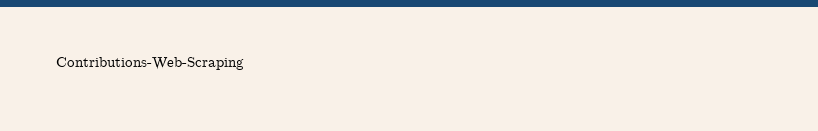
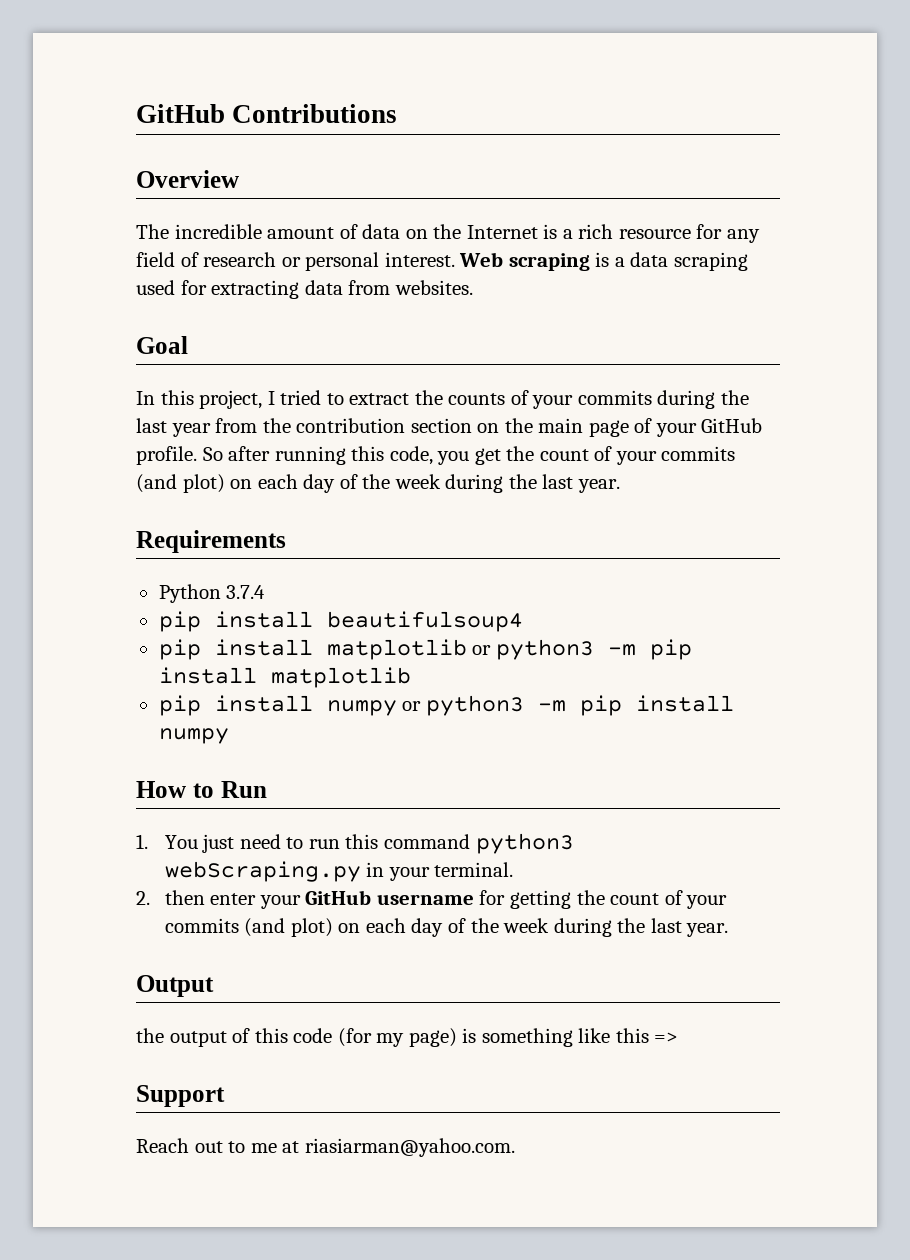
- Contributions-Web-Scraping
+ GitHub Contributions
+ Overview
+ The incredible amount of data on the Internet is a rich resource for any field of research or personal interest. Web scraping is a data scraping used for extracting data from websites.
+ Goal
+ In this project, I tried to extract the counts of your commits during the last year from the contribution section on the main page of your GitHub profile. So after running this code, you get the count of your commits (and plot) on each day of the week during the last year.
+ Requirements
+ Python 3.7.4
+ pip install beautifulsoup4
+ pip install matplotlib or python3 -m pip install matplotlib
+ pip install numpy or python3 -m pip install numpy
+ How to Run
+ 1. You just need to run this command python3 webScraping.py in your terminal.
+ 2. then enter your GitHub username for getting the count of your commits (and plot) on each day of the week during the last year.
+ Output
+ the output of this code (for my page) is something like this =>
+ Support
+ Reach out to me at riasiarman@yahoo.com.

